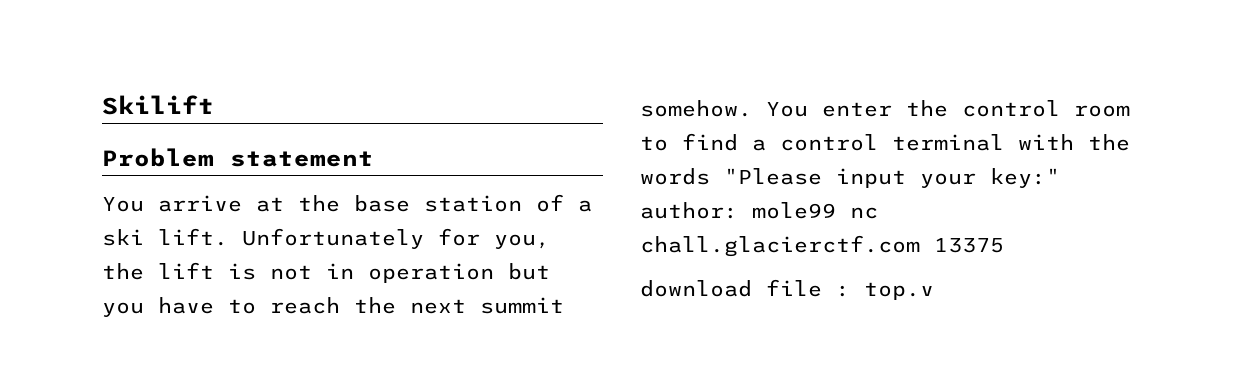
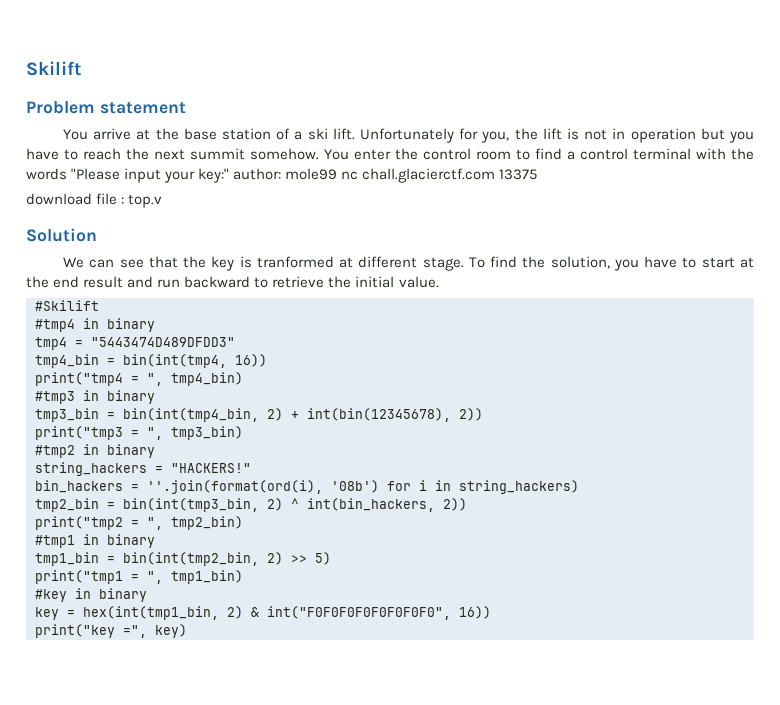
+ Solution
+ We can see that the key is tranformed at different stage. To find the solution, you have to start at the end result and run backward to retrieve the initial value.
+ #Skilift
+ #tmp4 in binary
+ tmp4 = "5443474D489DFDD3"
+ tmp4_bin = bin(int(tmp4, 16))
+ print("tmp4 = ", tmp4_bin)
+ #tmp3 in binary
+ tmp3_bin = bin(int(tmp4_bin, 2) + int(bin(12345678), 2))
+ print("tmp3 = ", tmp3_bin)
+ #tmp2 in binary
+ string_hackers = "HACKERS!"
+ bin_hackers = ''.join(format(ord(i), '08b') for i in string_hackers)
+ tmp2_bin = bin(int(tmp3_bin, 2) ^ int(bin_hackers, 2))
+ print("tmp2 = ", tmp2_bin)
+ #tmp1 in binary
+ tmp1_bin = bin(int(tmp2_bin, 2) >> 5)
+ print("tmp1 = ", tmp1_bin)
+ #key in binary
+ key = hex(int(tmp1_bin, 2) & int("F0F0F0F0F0F0F0F0", 16))
+ print("key =", key)

